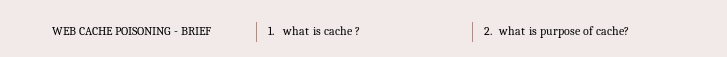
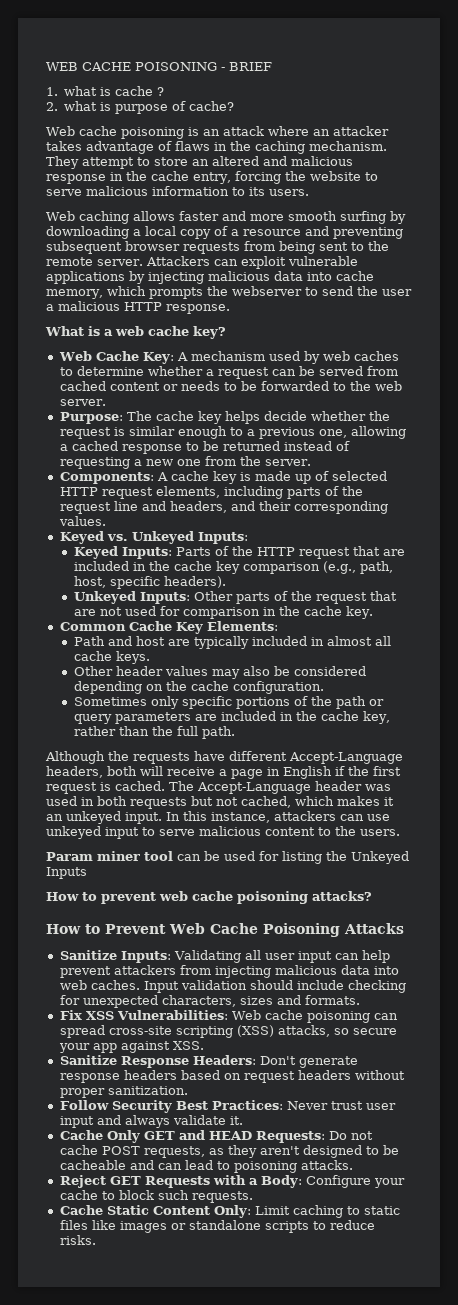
+ Web cache poisoning is an attack where an attacker takes advantage of flaws in the caching mechanism. They attempt to store an altered and malicious response in the cache entry, forcing the website to serve malicious information to its users.
+ Web caching allows faster and more smooth surfing by downloading a local copy of a resource and preventing subsequent browser requests from being sent to the remote server. Attackers can exploit vulnerable applications by injecting malicious data into cache memory, which prompts the webserver to send the user a malicious HTTP response.
+ What is a web cache key?
+ Web Cache Key: A mechanism used by web caches to determine whether a request can be served from cached content or needs to be forwarded to the web server.
+ Purpose: The cache key helps decide whether the request is similar enough to a previous one, allowing a cached response to be returned instead of requesting a new one from the server.
+ Components: A cache key is made up of selected HTTP request elements, including parts of the request line and headers, and their corresponding values.
+ Keyed vs. Unkeyed Inputs:
+ Keyed Inputs: Parts of the HTTP request that are included in the cache key comparison (e.g., path, host, specific headers).
+ Unkeyed Inputs: Other parts of the request that are not used for comparison in the cache key.
+ Common Cache Key Elements:
+ Path and host are typically included in almost all cache keys.
+ Other header values may also be considered depending on the cache configuration.
+ Sometimes only specific portions of the path or query parameters are included in the cache key, rather than the full path.
+ Although the requests have different Accept-Language headers, both will receive a page in English if the first request is cached. The Accept-Language header was used in both requests but not cached, which makes it an unkeyed input. In this instance, attackers can use unkeyed input to serve malicious content to the users.
+ Param miner tool can be used for listing the Unkeyed Inputs
+ How to prevent web cache poisoning attacks?
+ How to Prevent Web Cache Poisoning Attacks
+ Sanitize Inputs: Validating all user input can help prevent attackers from injecting malicious data into web caches. Input validation should include checking for unexpected characters, sizes and formats.
+ Fix XSS Vulnerabilities: Web cache poisoning can spread cross-site scripting (XSS) attacks, so secure your app against XSS.
+ Sanitize Response Headers: Don't generate response headers based on request headers without proper sanitization.
+ Follow Security Best Practices: Never trust user input and always validate it.
+ Cache Only GET and HEAD Requests: Do not cache POST requests, as they aren't designed to be cacheable and can lead to poisoning attacks.
+ Reject GET Requests with a Body: Configure your cache to block such requests.
+ Cache Static Content Only: Limit caching to static files like images or standalone scripts to reduce risks.

